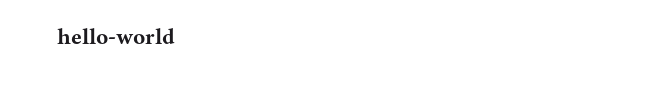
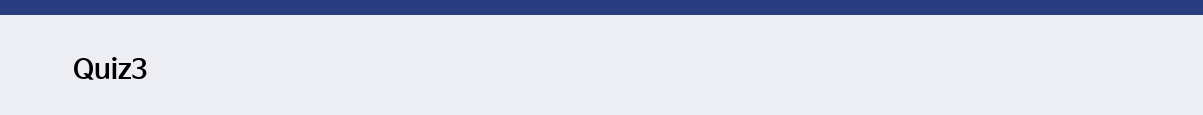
- hello-world
+ Quiz3

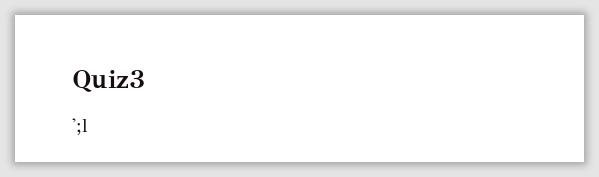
+ ';l

